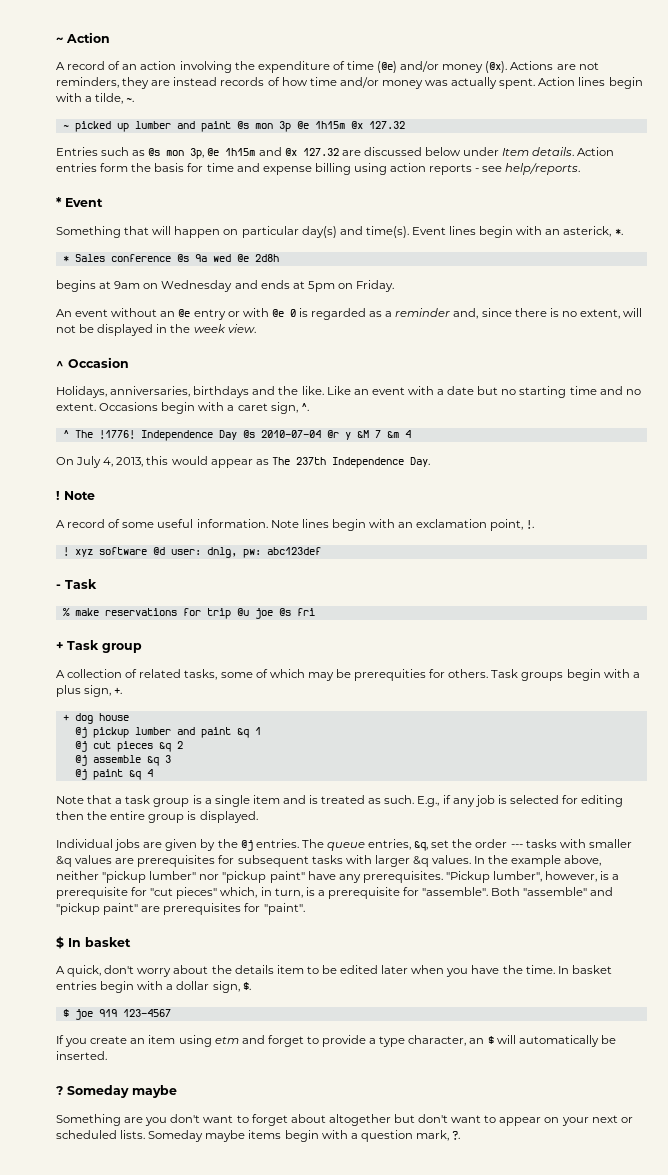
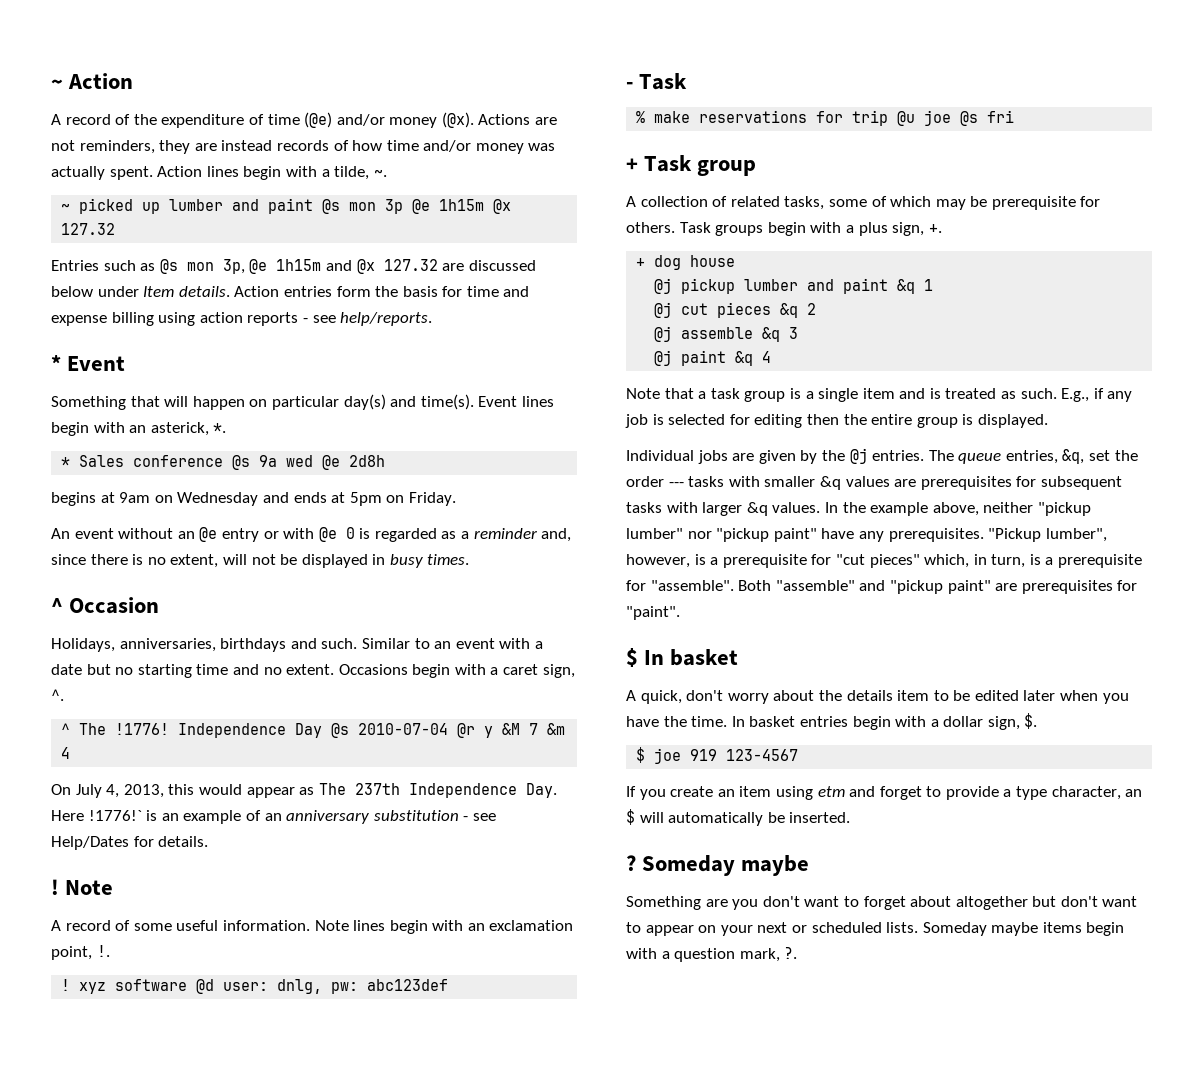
- A record of an action involving the expenditure of time (@e) and/or money (@x).
+ A record of the expenditure of time (@e) and/or money (@x).
- An event without an @e entry or with @e 0 is regarded as a reminder and, since there is no extent, will not be displayed in the week view.
+ An event without an @e entry or with @e 0 is regarded as a reminder and, since there is no extent, will not be displayed in busy times.
- Holidays, anniversaries, birthdays and the like. Like an event with a date but no starting time and no extent.
+ Holidays, anniversaries, birthdays and such. Similar to an event with a date but no starting time and no extent.
- On July 4, 2013, this would appear as The 237th Independence Day.
+ On July 4, 2013, this would appear as The 237th Independence Day. Here !1776!` is an example of an anniversary substitution - see Help/Dates for details.
- A collection of related tasks, some of which may be prerequities for others.
+ A collection of related tasks, some of which may be prerequisite for others.

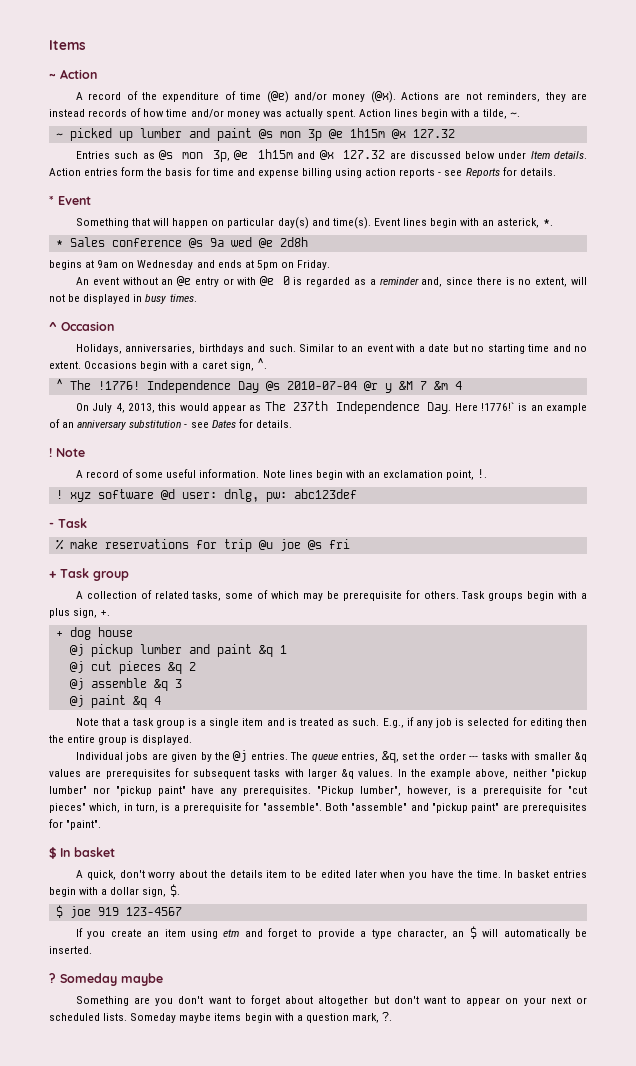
+ Items
- Action entries form the basis for time and expense billing using action reports - see help/reports.
+ Action entries form the basis for time and expense billing using action reports - see Reports for details.
- On July 4, 2013, this would appear as The 237th Independence Day. Here !1776!` is an example of an anniversary substitution - see Help/Dates for details.
+ On July 4, 2013, this would appear as The 237th Independence Day. Here !1776!` is an example of an anniversary substitution - see Dates for details.

